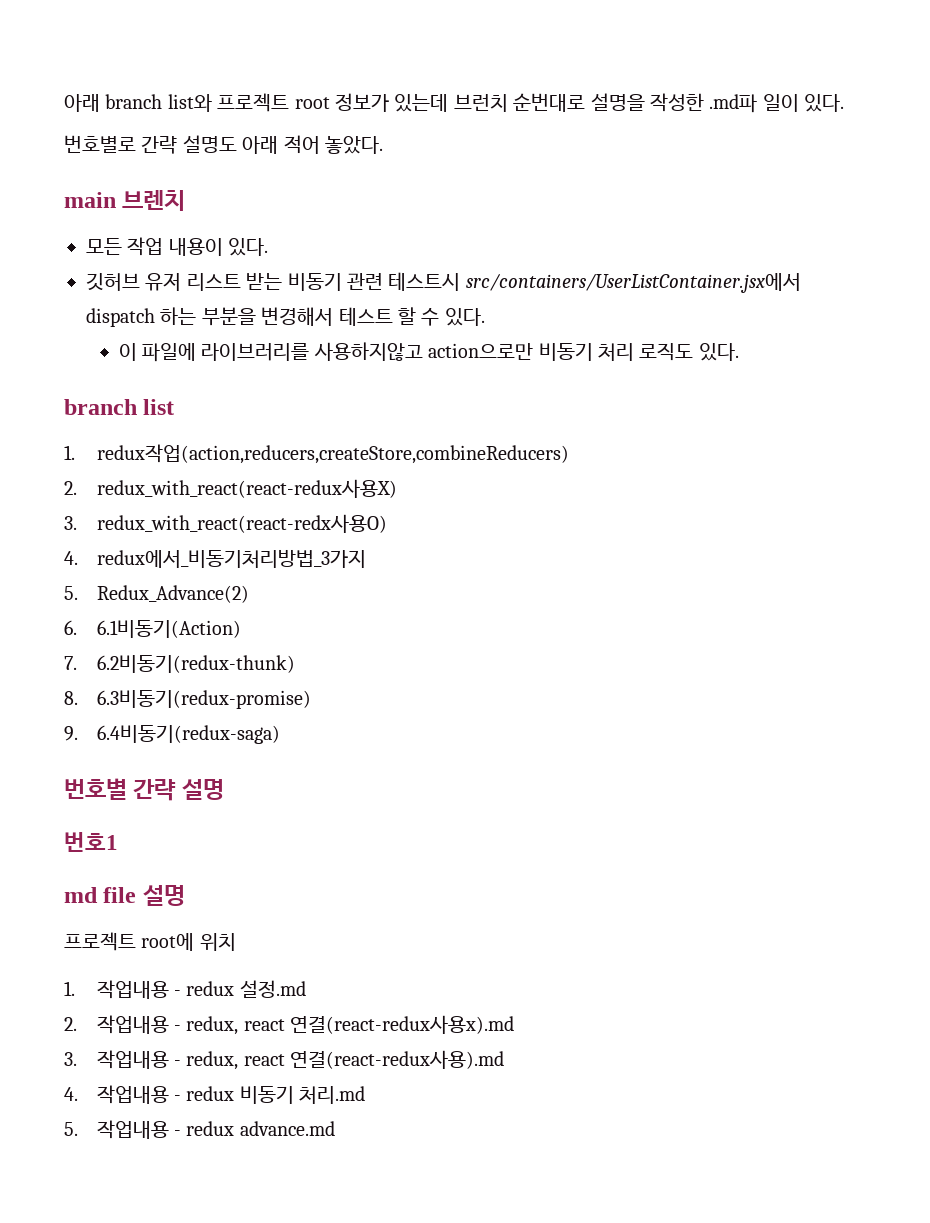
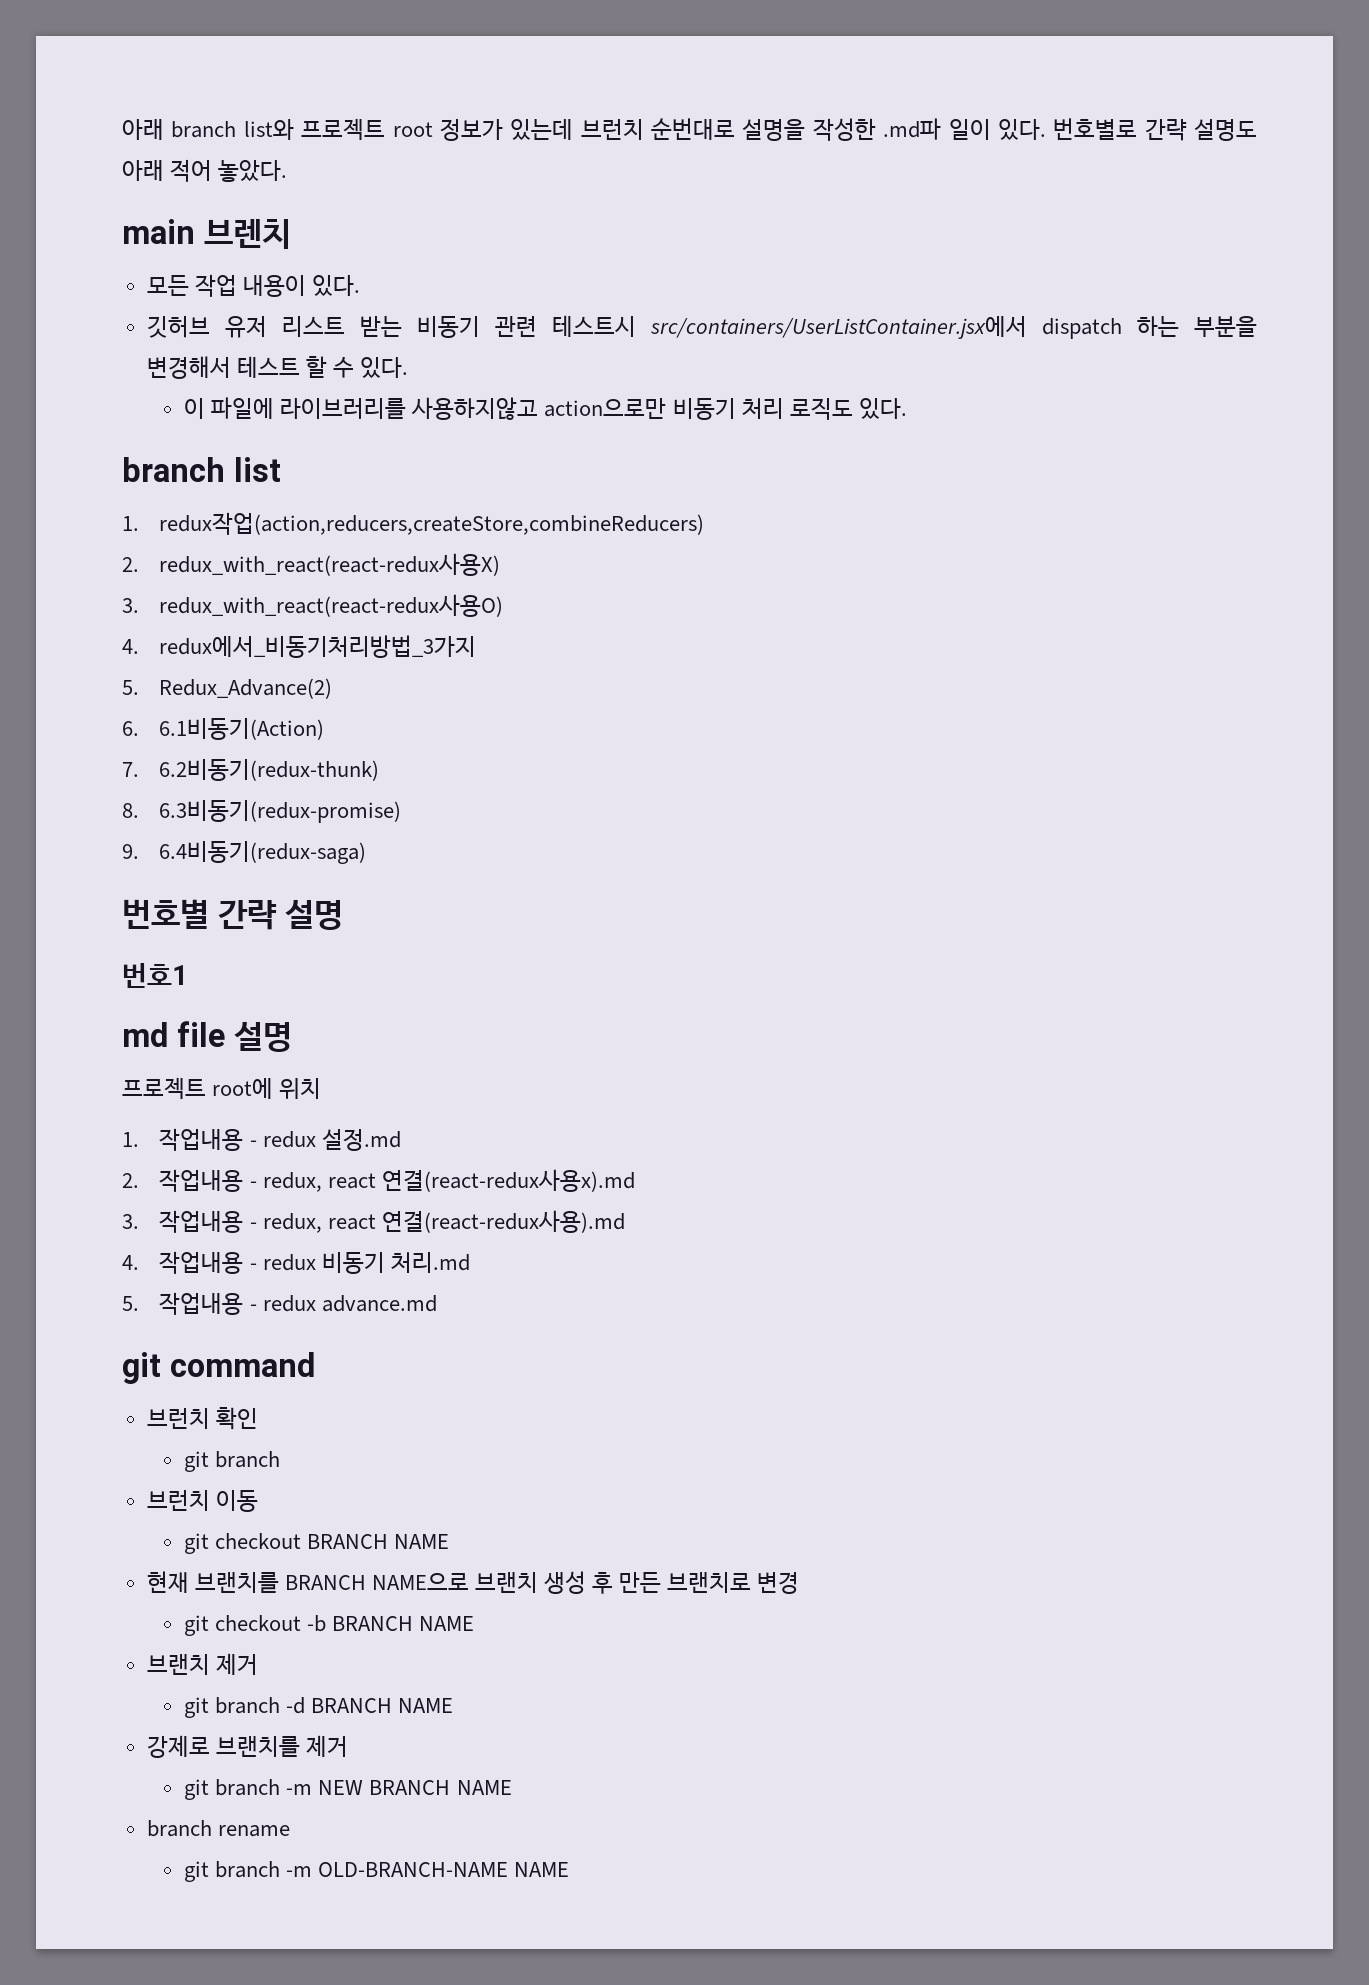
- 아래 branch list와 프로젝트 root 정보가 있는데 브런치 순번대로 설명을 작성한 .md파 일이 있다.
- 번호별로 간략 설명도 아래 적어 놓았다.
+ 아래 branch list와 프로젝트 root 정보가 있는데 브런치 순번대로 설명을 작성한 .md파 일이 있다. 번호별로 간략 설명도 아래 적어 놓았다.
- 3. redux_with_react(react-redx사용O)
+ 3. redux_with_react(react-redux사용O)
+ git command
+ 브런치 확인
+ git branch
+ 브런치 이동
+ git checkout BRANCH NAME
+ 현재 브랜치를 BRANCH NAME으로 브랜치 생성 후 만든 브랜치로 변경
+ git checkout -b BRANCH NAME
+ 브랜치 제거
+ git branch -d BRANCH NAME
+ 강제로 브랜치를 제거
+ git branch -m NEW BRANCH NAME
+ branch rename
+ git branch -m OLD-BRANCH-NAME NAME

